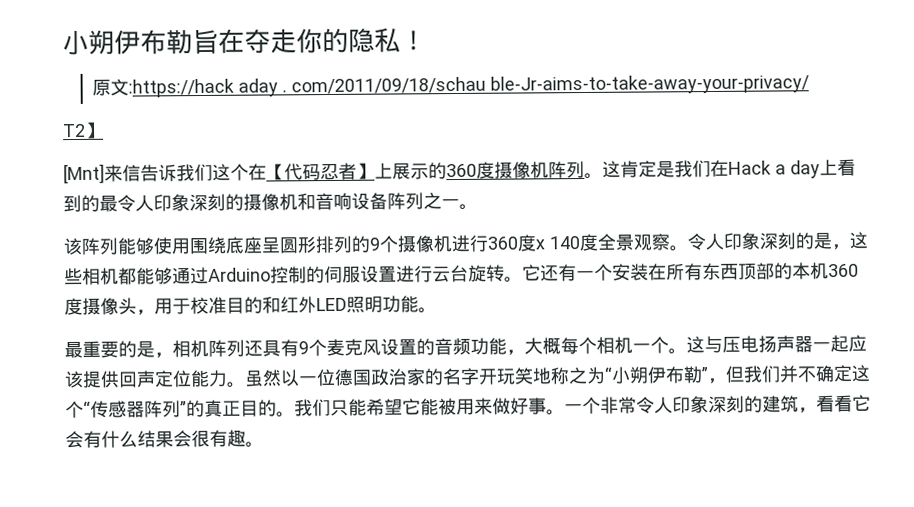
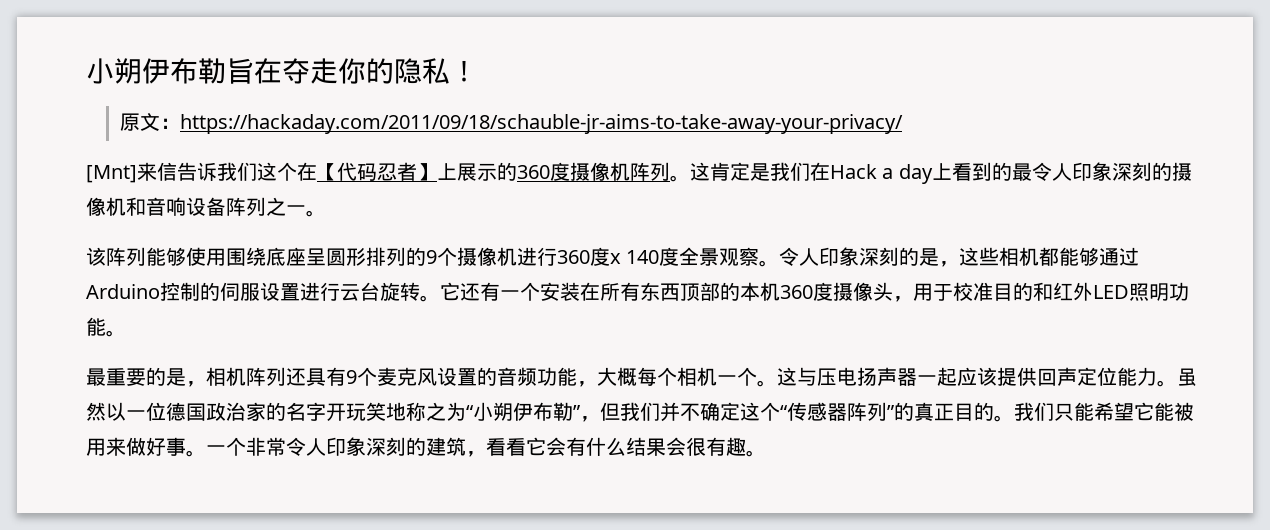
- 原文:https://hack aday . com/2011/09/18/schau ble-Jr-aims-to-take-away-your-privacy/
- T2】
+ 原文：https://hackaday.com/2011/09/18/schauble-jr-aims-to-take-away-your-privacy/

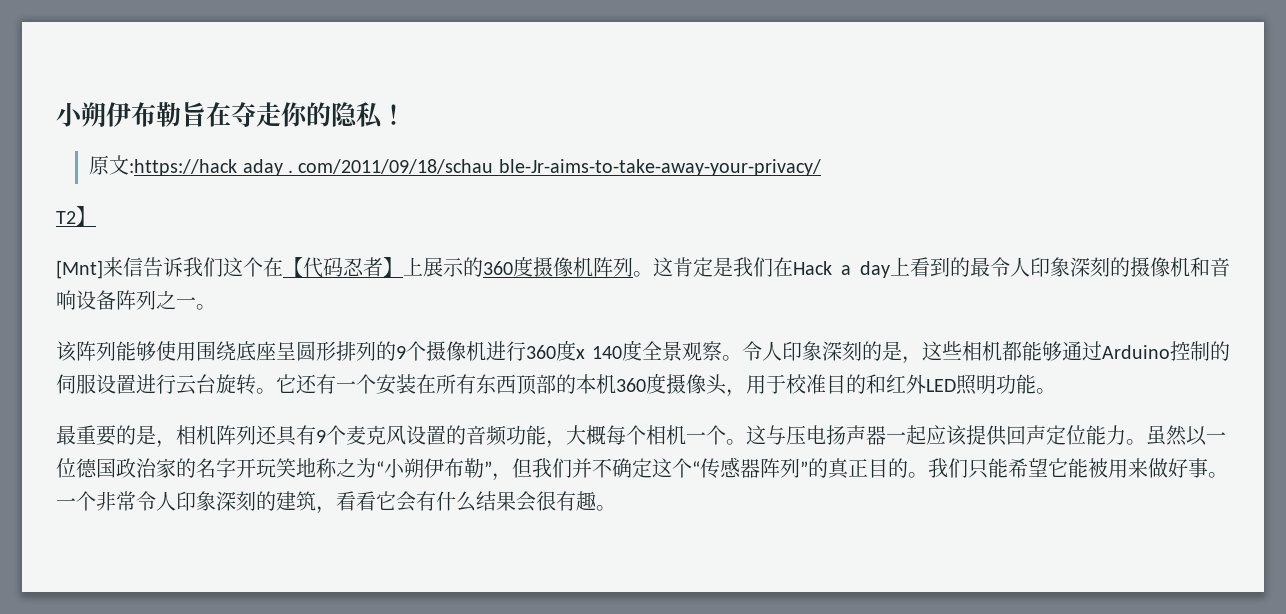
- 原文：https://hackaday.com/2011/09/18/schauble-jr-aims-to-take-away-your-privacy/
+ 原文:https://hack aday . com/2011/09/18/schau ble-Jr-aims-to-take-away-your-privacy/
+ T2】

